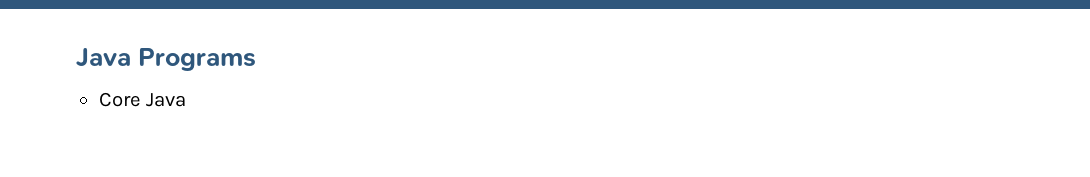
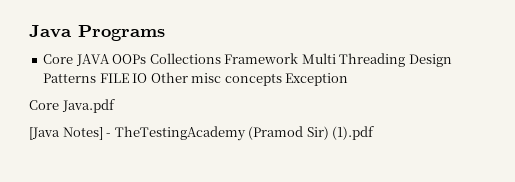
- Core Java
+ Core JAVA OOPs Collections Framework Multi Threading Design Patterns FILE IO Other misc concepts Exception
+ Core Java.pdf
+ [Java Notes] - TheTestingAcademy (Pramod Sir) (1).pdf

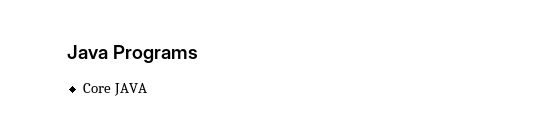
- Core JAVA OOPs Collections Framework Multi Threading Design Patterns FILE IO Other misc concepts Exception
- Core Java.pdf
- [Java Notes] - TheTestingAcademy (Pramod Sir) (1).pdf
+ Core JAVA

